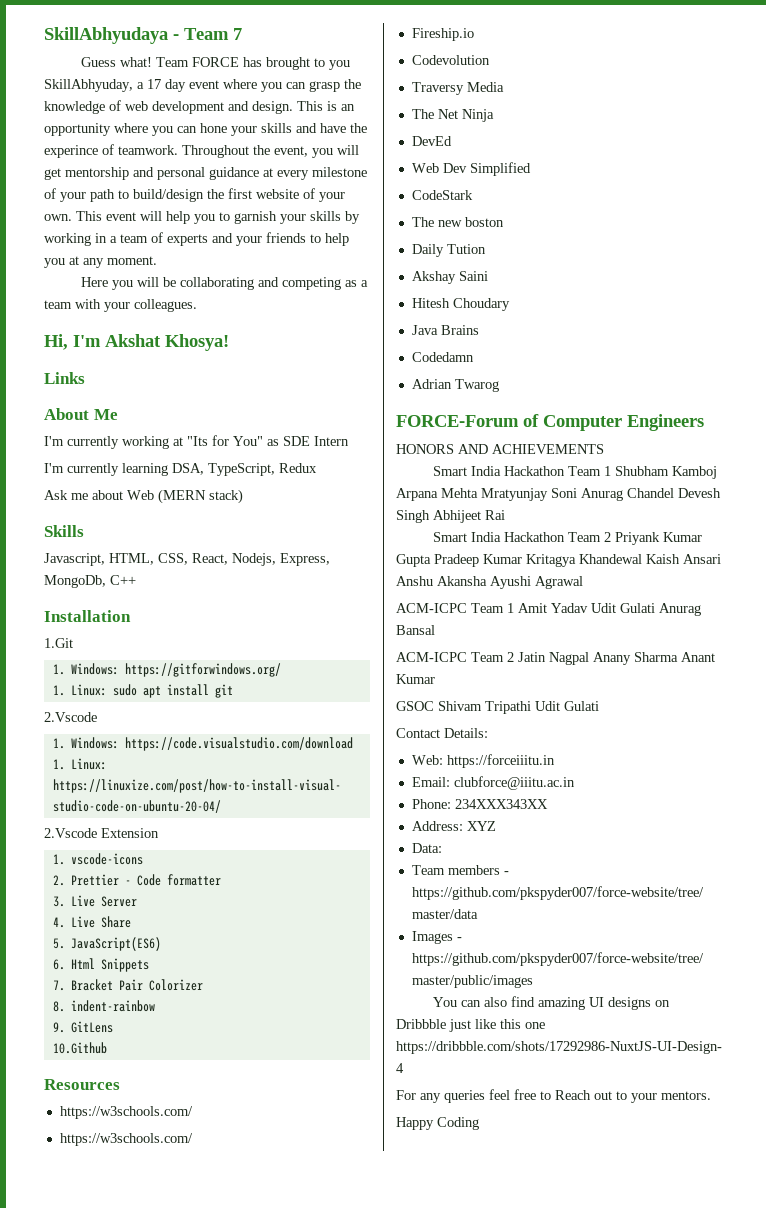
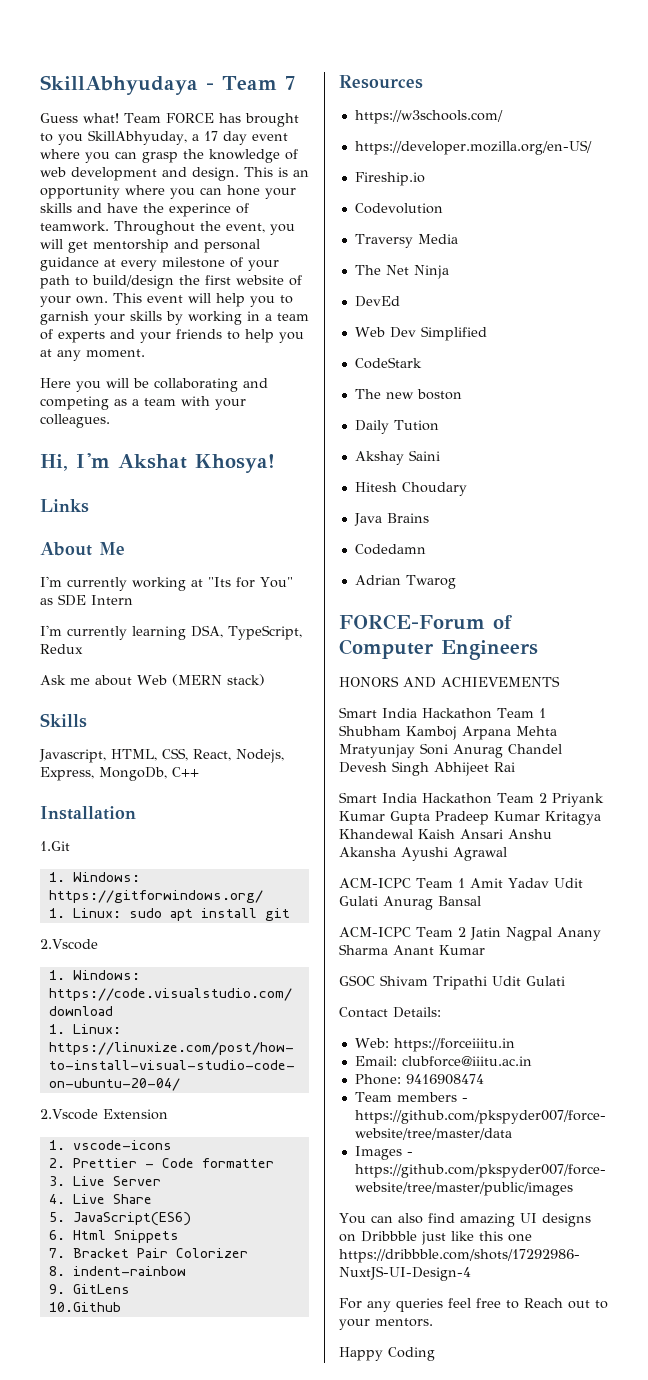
  Resources
  https://w3schools.com/
- https://w3schools.com/
+ https://developer.mozilla.org/en-US/
- Phone: 234XXX343XX
- Address: XYZ
- Data:
+ Phone: 9416908474

